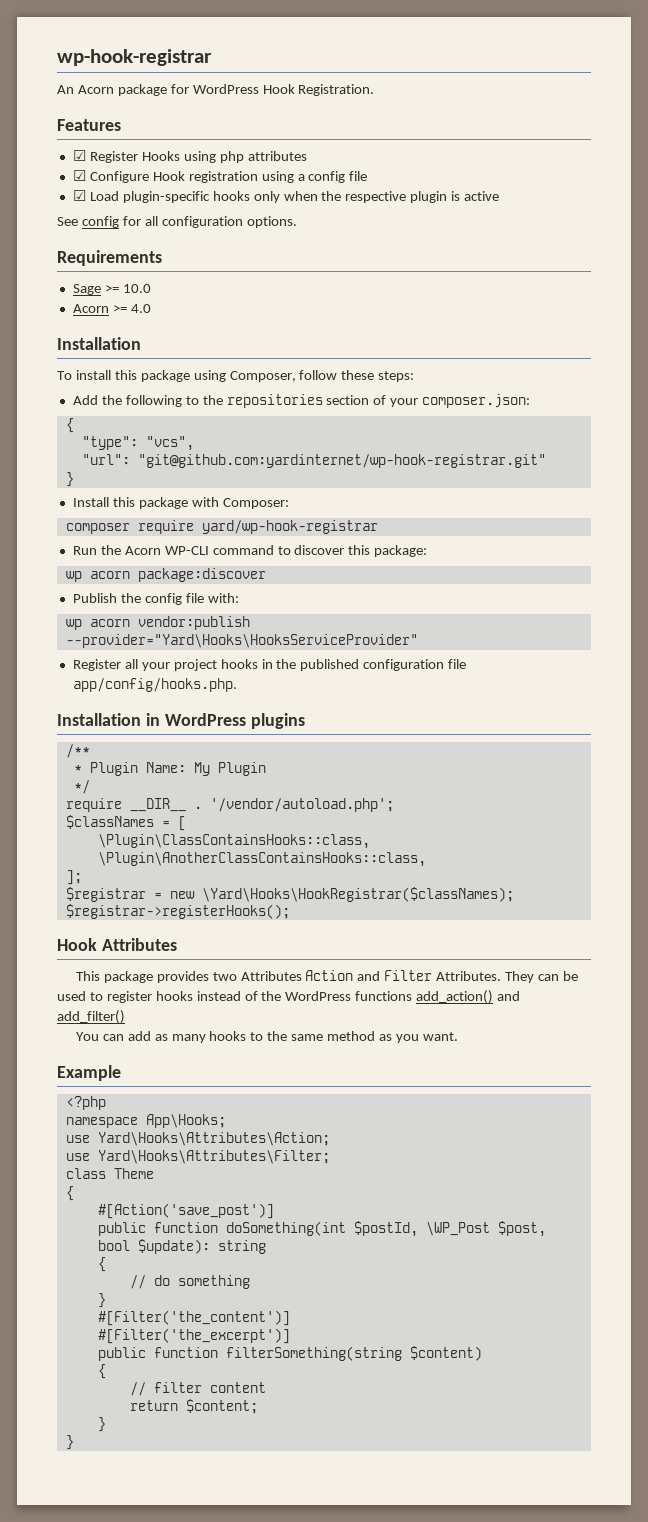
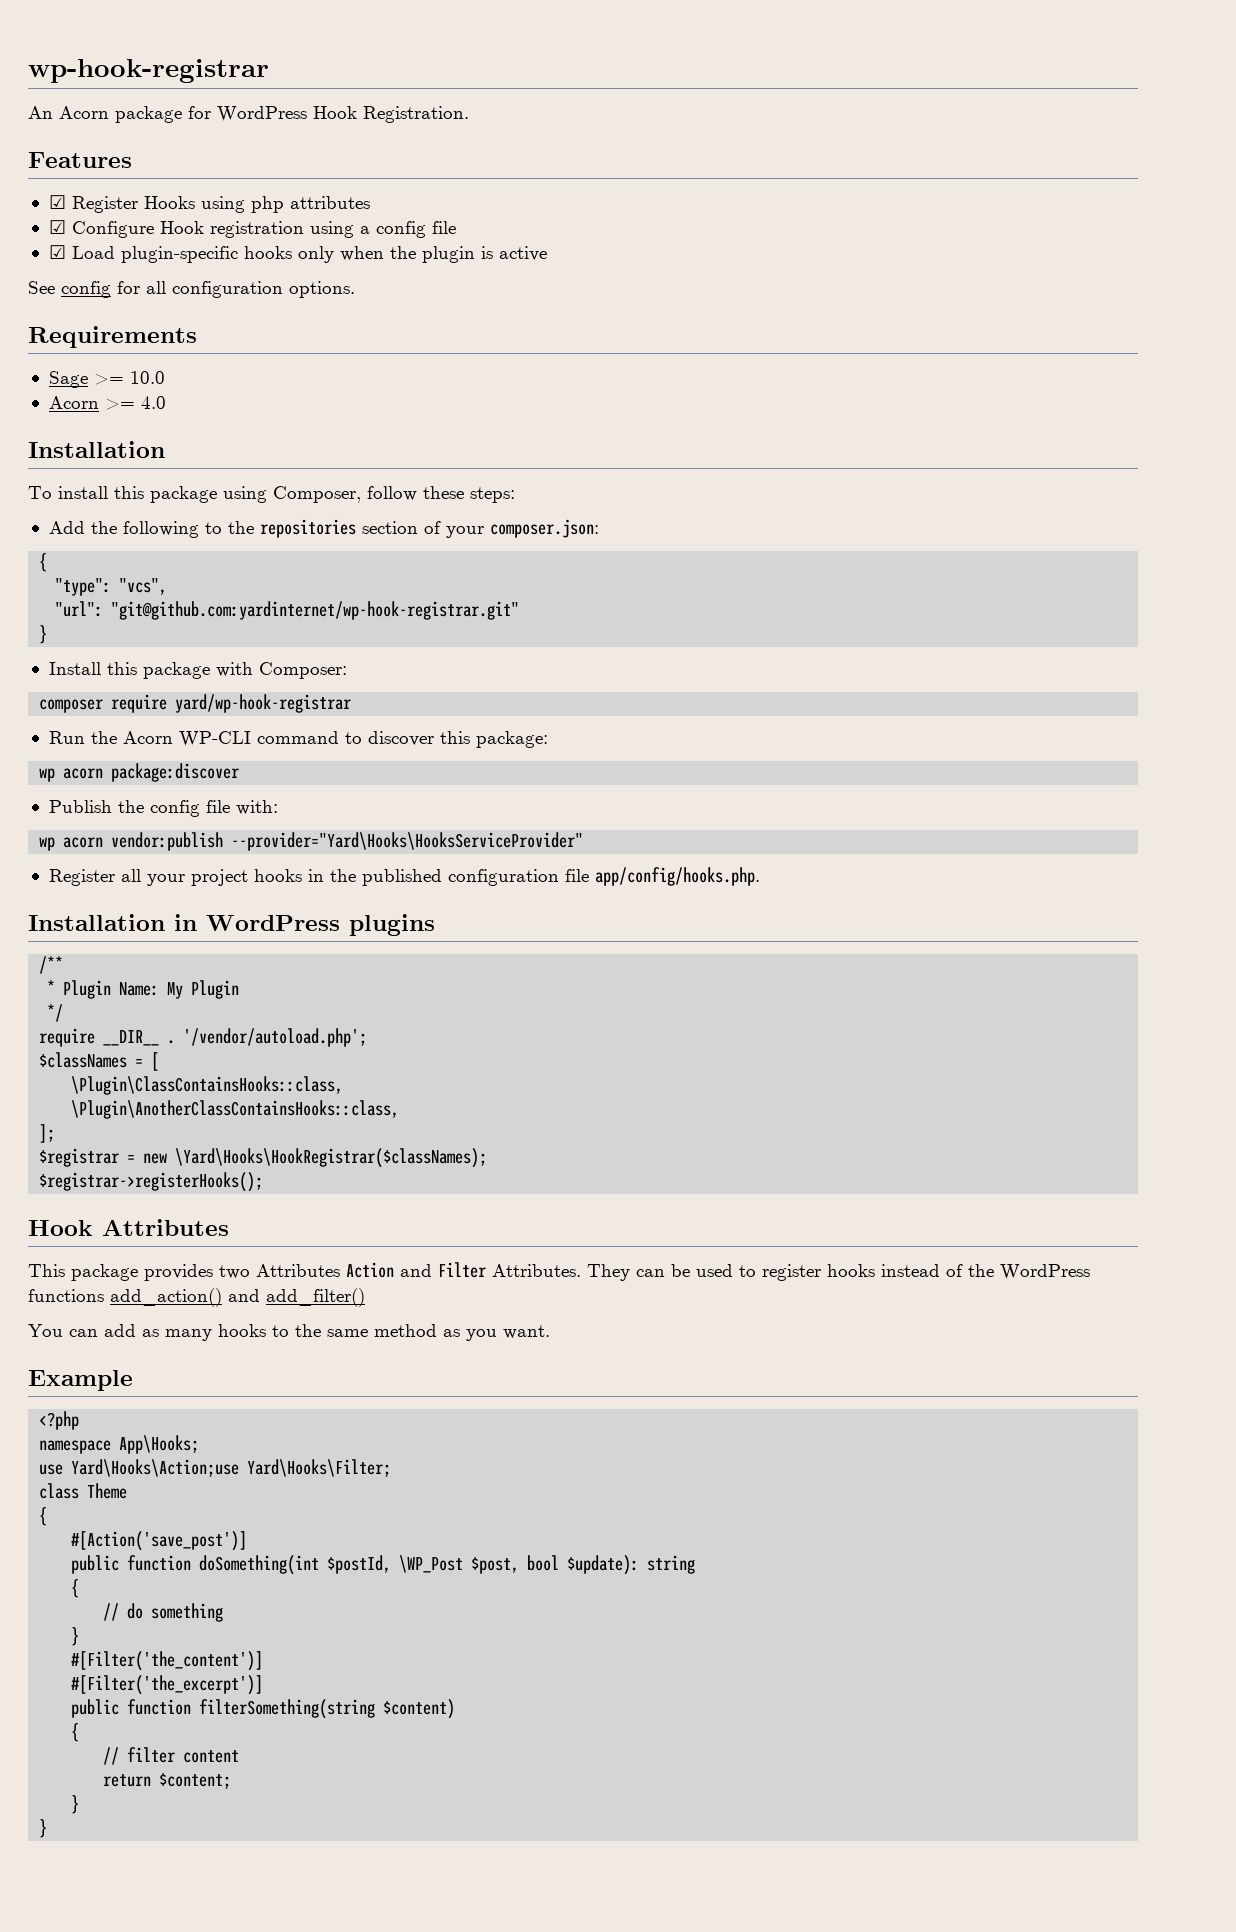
- ☑ Load plugin-specific hooks only when the respective plugin is active
+ ☑ Load plugin-specific hooks only when the plugin is active
- use Yard\Hooks\Attributes\Action;
- use Yard\Hooks\Attributes\Filter;
+ use Yard\Hooks\Action;use Yard\Hooks\Filter;

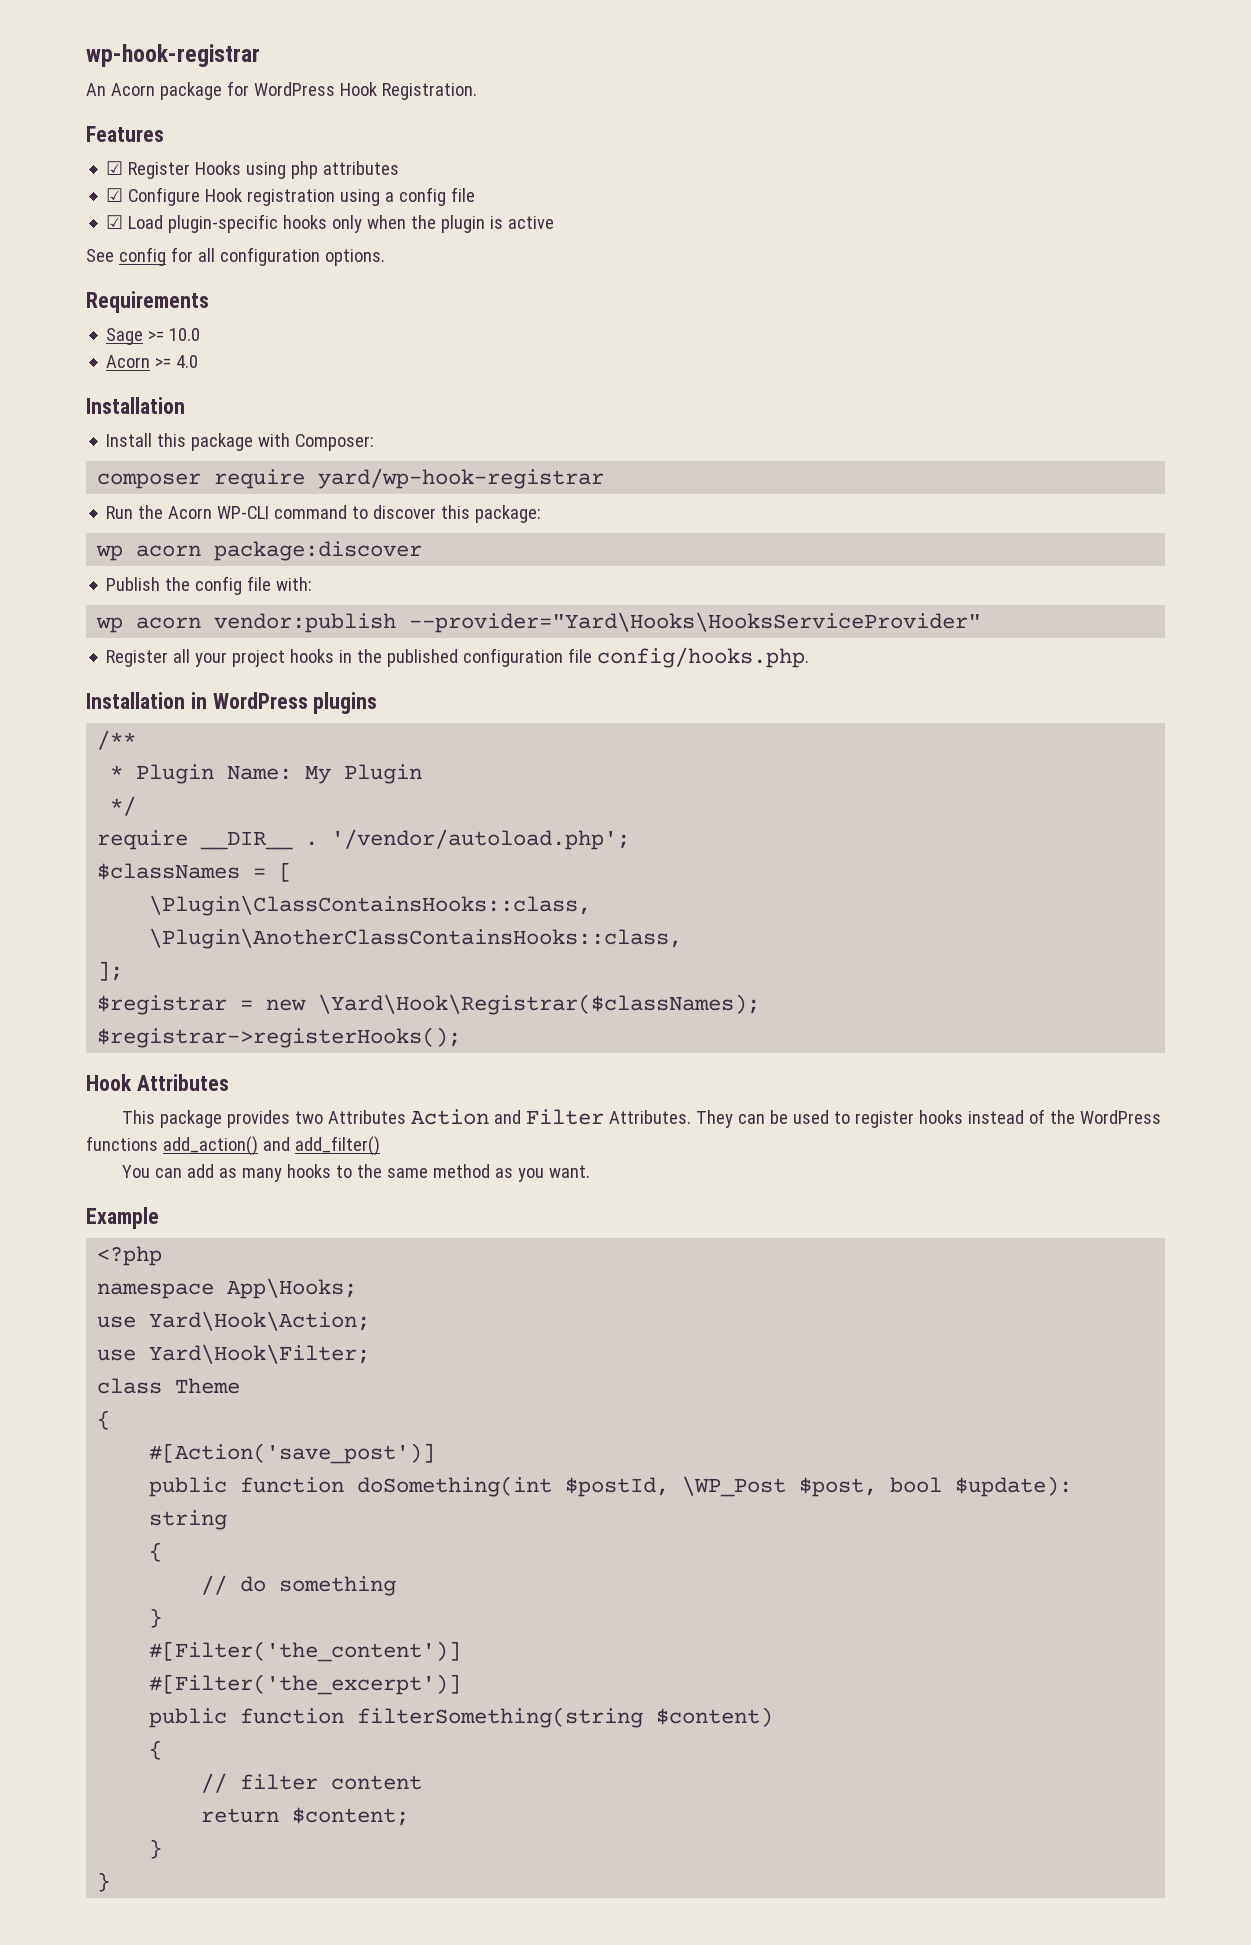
- To install this package using Composer, follow these steps:
- Add the following to the repositories section of your composer.json:
- {
- "type": "vcs",
- "url": "git@github.com:yardinternet/wp-hook-registrar.git"
- }
- Register all your project hooks in the published configuration file app/config/hooks.php.
+ Register all your project hooks in the published configuration file config/hooks.php.
- $registrar = new \Yard\Hooks\HookRegistrar($classNames);
+ $registrar = new \Yard\Hook\Registrar($classNames);
- use Yard\Hooks\Action;use Yard\Hooks\Filter;
+ use Yard\Hook\Action;
+ use Yard\Hook\Filter;

